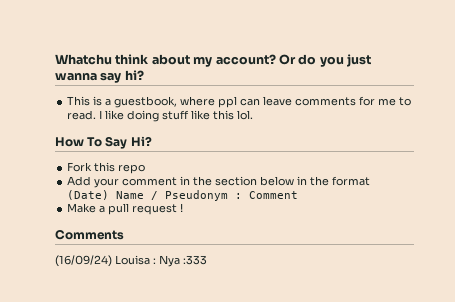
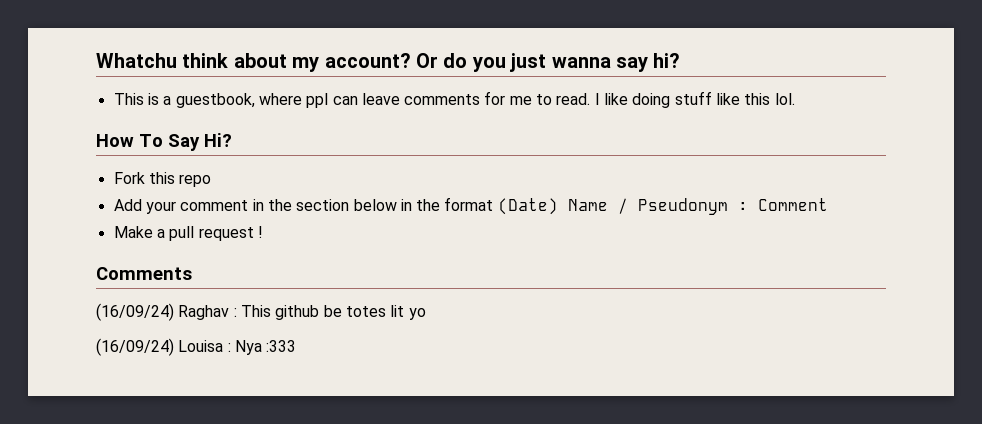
+ (16/09/24) Raghav : This github be totes lit yo

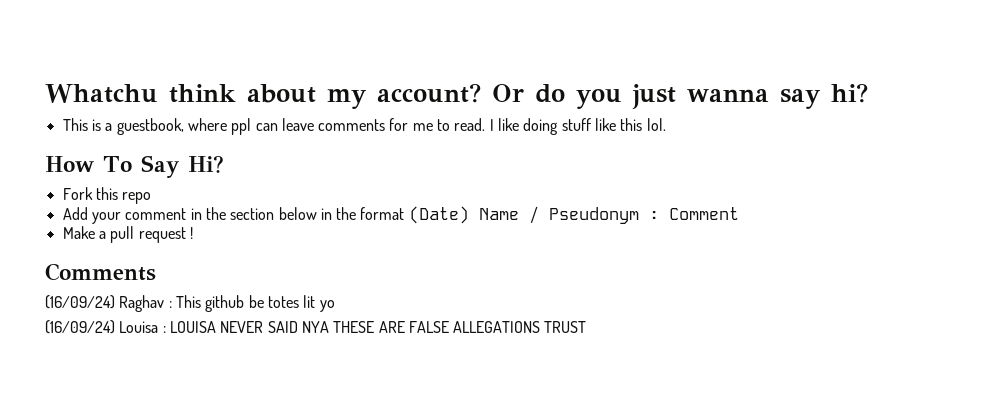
- (16/09/24) Louisa : Nya :333
+ (16/09/24) Louisa : LOUISA NEVER SAID NYA THESE ARE FALSE ALLEGATIONS TRUST

